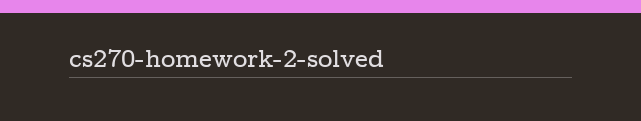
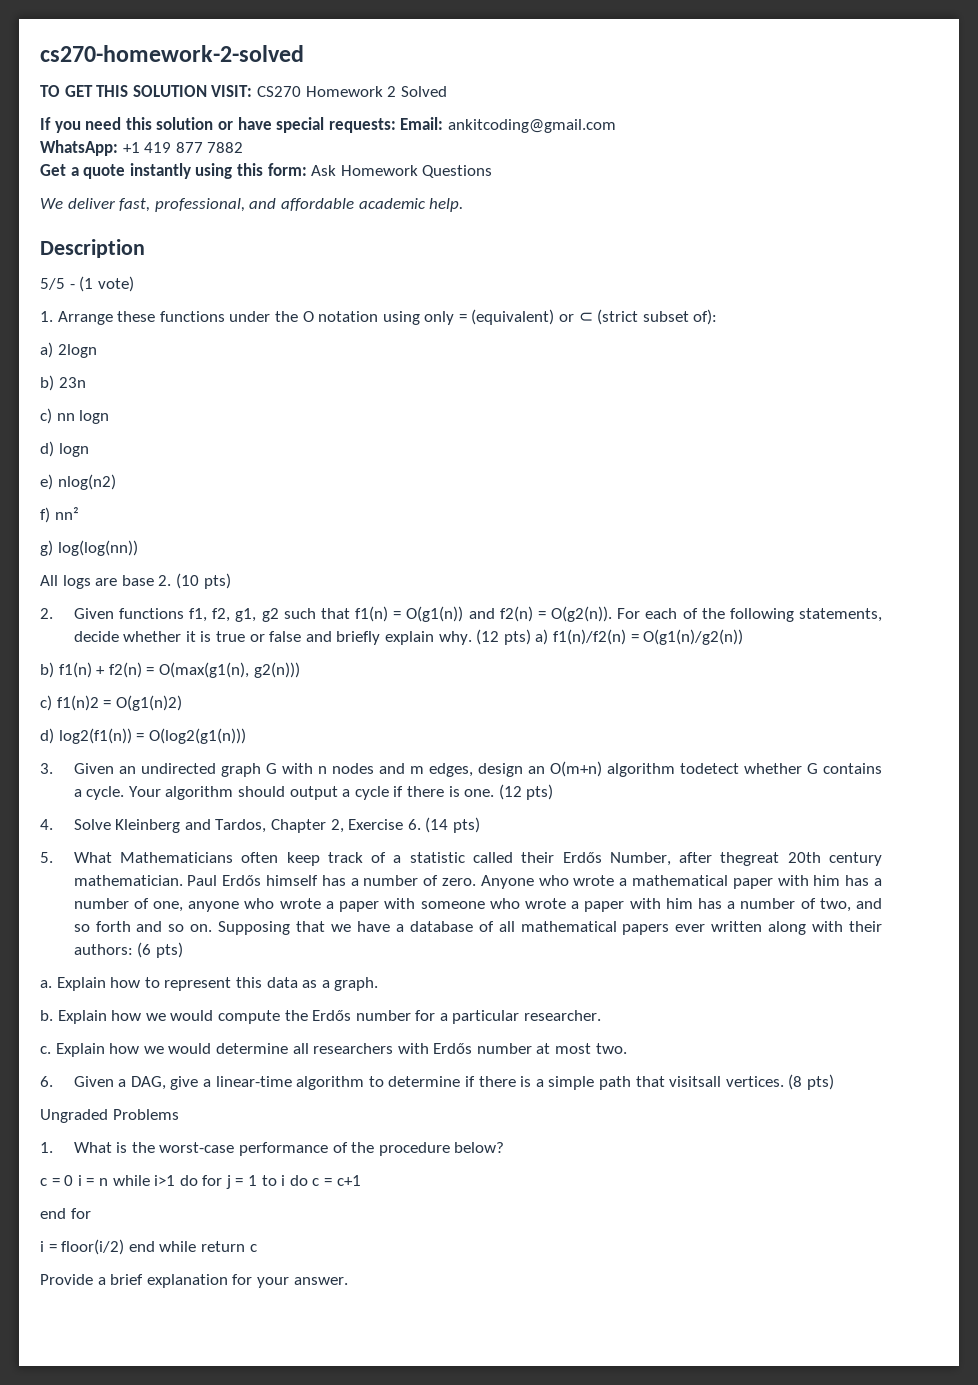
+ TO GET THIS SOLUTION VISIT: CS270 Homework 2 Solved
+ If you need this solution or have special requests: Email: ankitcoding@gmail.com
+ WhatsApp: +1 419 877 7882
+ Get a quote instantly using this form: Ask Homework Questions
+ We deliver fast, professional, and affordable academic help.
+ Description
+ 5/5 - (1 vote)
+ 1. Arrange these functions under the O notation using only = (equivalent) or ⊂ (strict subset of):
+ a) 2logn
+ b) 23n
+ c) nn logn
+ d) logn
+ e) nlog(n2)
+ f) nn²
+ g) log(log(nn))
+ All logs are base 2. (10 pts)
+ 2. Given functions f1, f2, g1, g2 such that f1(n) = O(g1(n)) and f2(n) = O(g2(n)). For each of the following statements, decide whether it is true or false and briefly explain why. (12 pts) a) f1(n)/f2(n) = O(g1(n)/g2(n))
+ b) f1(n) + f2(n) = O(max(g1(n), g2(n)))
+ c) f1(n)2 = O(g1(n)2)
+ d) log2(f1(n)) = O(log2(g1(n)))
+ 3. Given an undirected graph G with n nodes and m edges, design an O(m+n) algorithm todetect whether G contains a cycle. Your algorithm should output a cycle if there is one. (12 pts)
+ 4. Solve Kleinberg and Tardos, Chapter 2, Exercise 6. (14 pts)
+ 5. What Mathematicians often keep track of a statistic called their Erdős Number, after thegreat 20th century mathematician. Paul Erdős himself has a number of zero. Anyone who wrote a mathematical paper with him has a number of one, anyone who wrote a paper with someone who wrote a paper with him has a number of two, and so forth and so on. Supposing that we have a database of all mathematical papers ever written along with their authors: (6 pts)
+ a. Explain how to represent this data as a graph.
+ b. Explain how we would compute the Erdős number for a particular researcher.
+ c. Explain how we would determine all researchers with Erdős number at most two.
+ 6. Given a DAG, give a linear-time algorithm to determine if there is a simple path that visitsall vertices. (8 pts)
+ Ungraded Problems
+ 1. What is the worst-case performance of the procedure below?
+ c = 0 i = n while i>1 do for j = 1 to i do c = c+1
+ end for
+ i = floor(i/2) end while return c
+ Provide a brief explanation for your answer.

